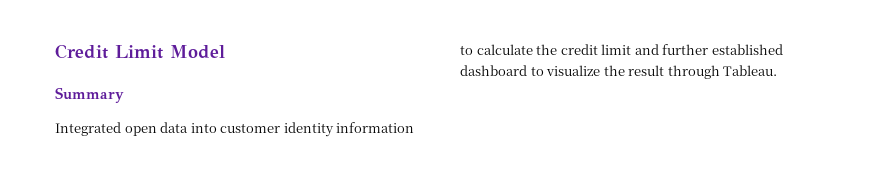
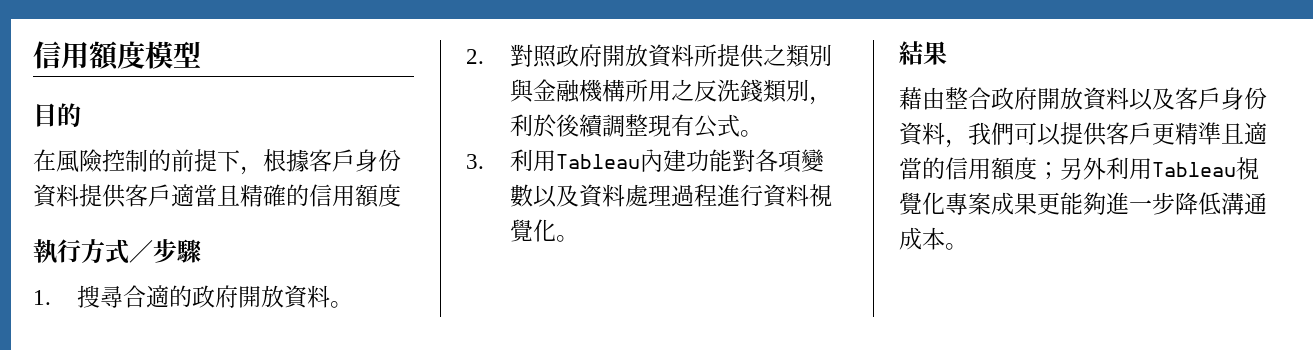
- Credit Limit Model
- Summary
- Integrated open data into customer identity information to calculate the credit limit and further established dashboard to visualize the result through Tableau.
+ 信用額度模型
+ 目的
+ 在風險控制的前提下，根據客戶身份資料提供客戶適當且精確的信用額度
+ 執行方式／步驟
+ 1.搜尋合適的政府開放資料。
+ 2.對照政府開放資料所提供之類別與金融機構所用之反洗錢類別，利於後續調整現有公式。
+ 3.利用Tableau內建功能對各項變數以及資料處理過程進行資料視覺化。
+ 結果
+ 藉由整合政府開放資料以及客戶身份資料，我們可以提供客戶更精準且適當的信用額度；另外利用Tableau視覺化專案成果更能夠進一步降低溝通成本。

